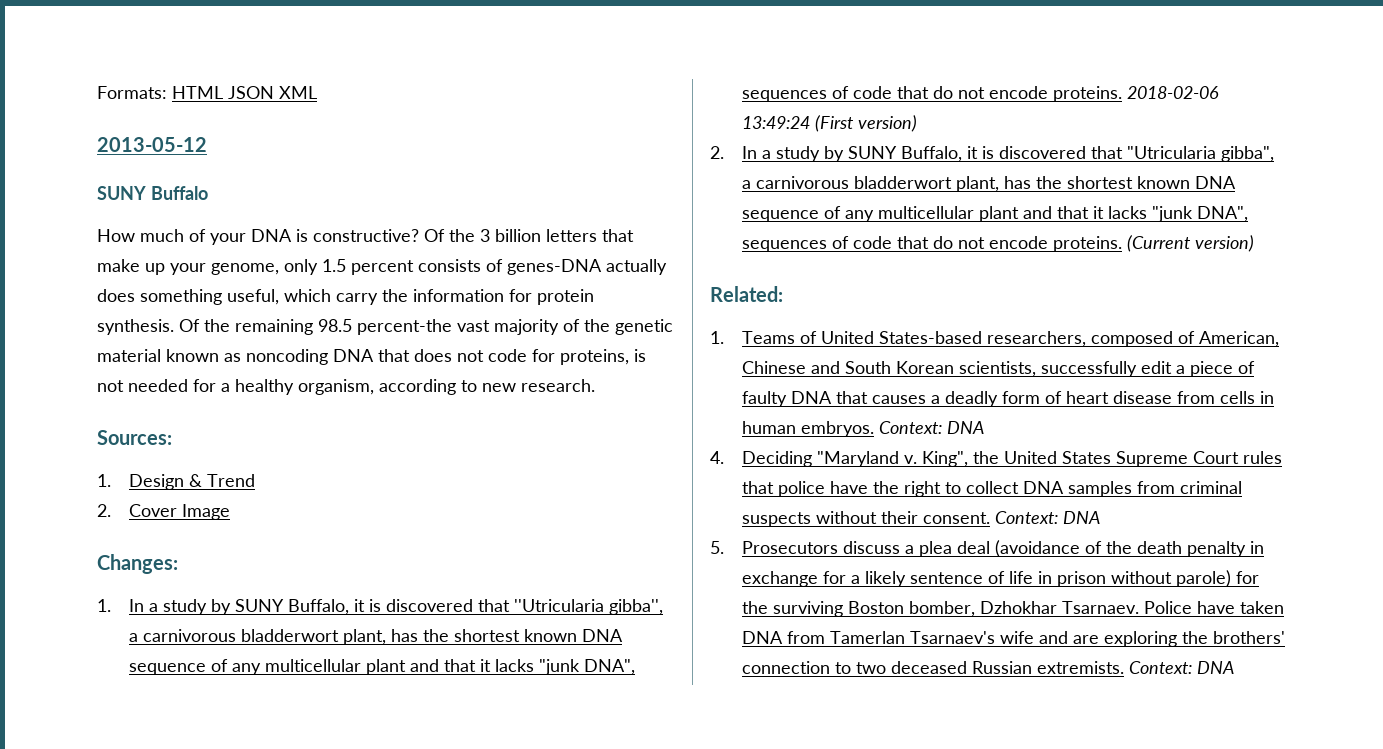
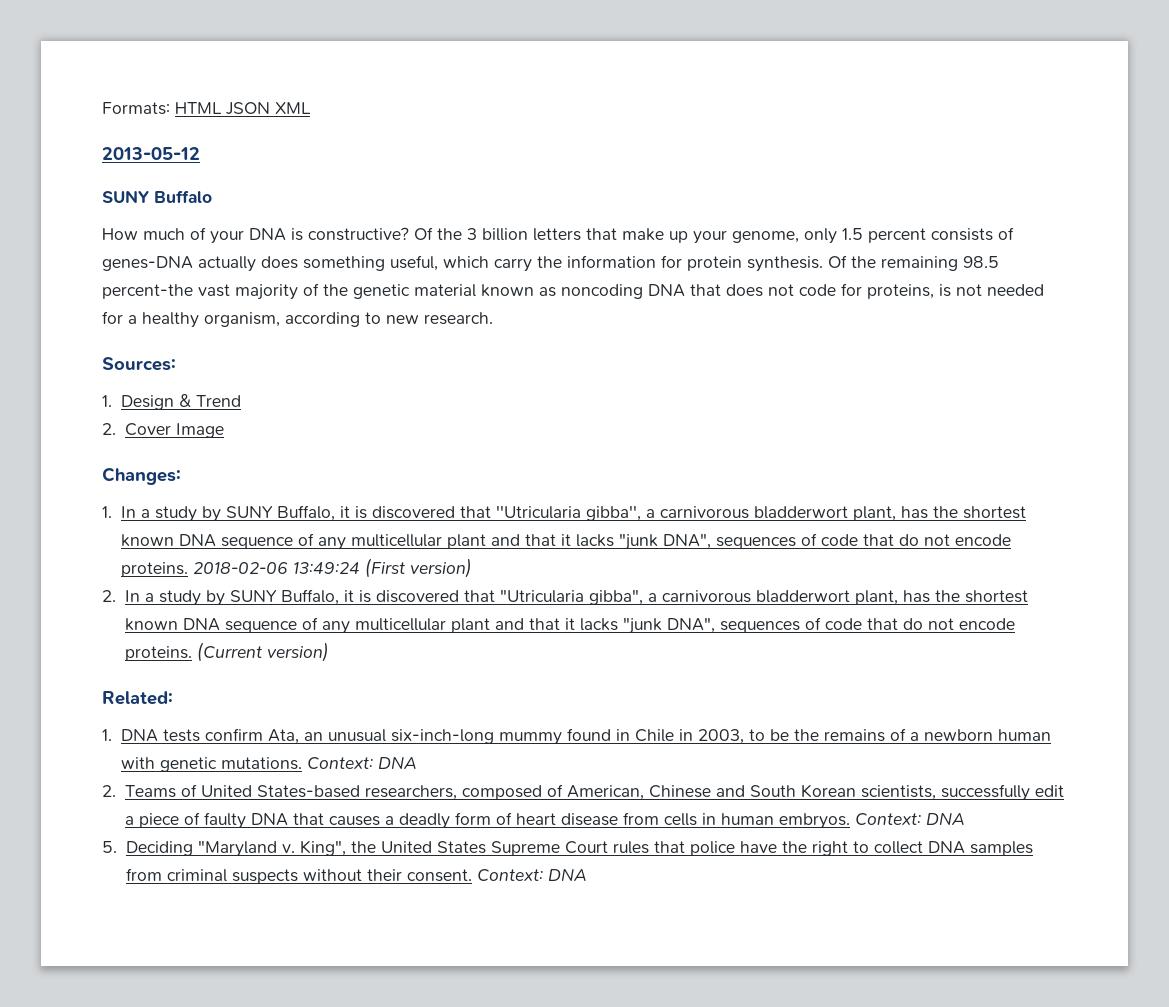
- 1. Teams of United States-based researchers, composed of American, Chinese and South Korean scientists, successfully edit a piece of faulty DNA that causes a deadly form of heart disease from cells in human embryos.
+ 1. DNA tests confirm Ata, an unusual six-inch-long mummy found in Chile in 2003, to be the remains of a newborn human with genetic mutations. Context: DNA
+ 2. Teams of United States-based researchers, composed of American, Chinese and South Korean scientists, successfully edit a piece of faulty DNA that causes a deadly form of heart disease from cells in human embryos.
- 4. Deciding "Maryland v.
+ 5. Deciding "Maryland v.
- 5. Prosecutors discuss a plea deal (avoidance of the death penalty in exchange for a likely sentence of life in prison without parole) for the surviving Boston bomber, Dzhokhar Tsarnaev. Police have taken DNA from Tamerlan Tsarnaev's wife and are exploring the brothers' connection to two deceased Russian extremists. Context: DNA

